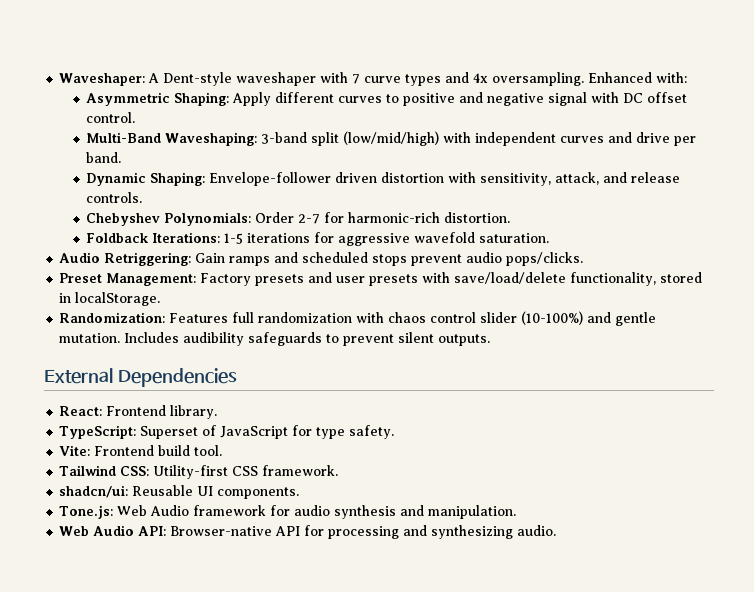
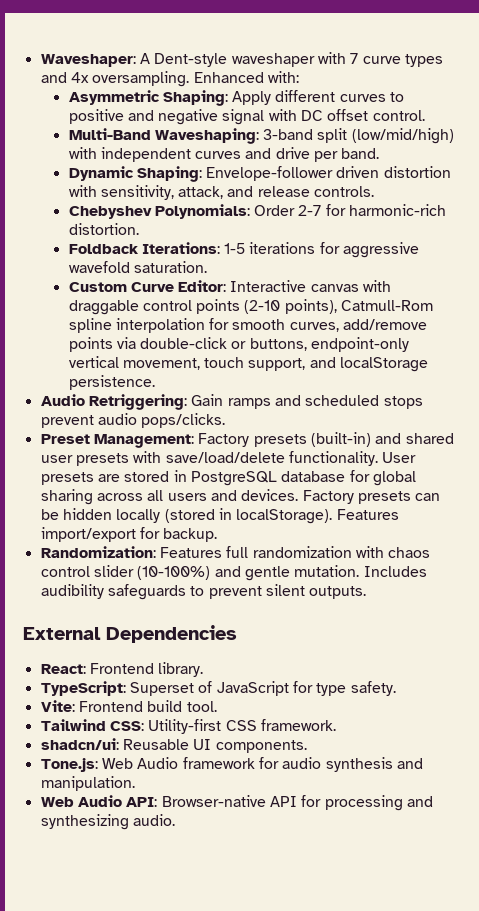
+ Custom Curve Editor: Interactive canvas with draggable control points (2-10 points), Catmull-Rom spline interpolation for smooth curves, add/remove points via double-click or buttons, endpoint-only vertical movement, touch support, and localStorage persistence.
- Preset Management: Factory presets and user presets with save/load/delete functionality, stored in localStorage.
+ Preset Management: Factory presets (built-in) and shared user presets with save/load/delete functionality. User presets are stored in PostgreSQL database for global sharing across all users and devices. Factory presets can be hidden locally (stored in localStorage). Features import/export for backup.

